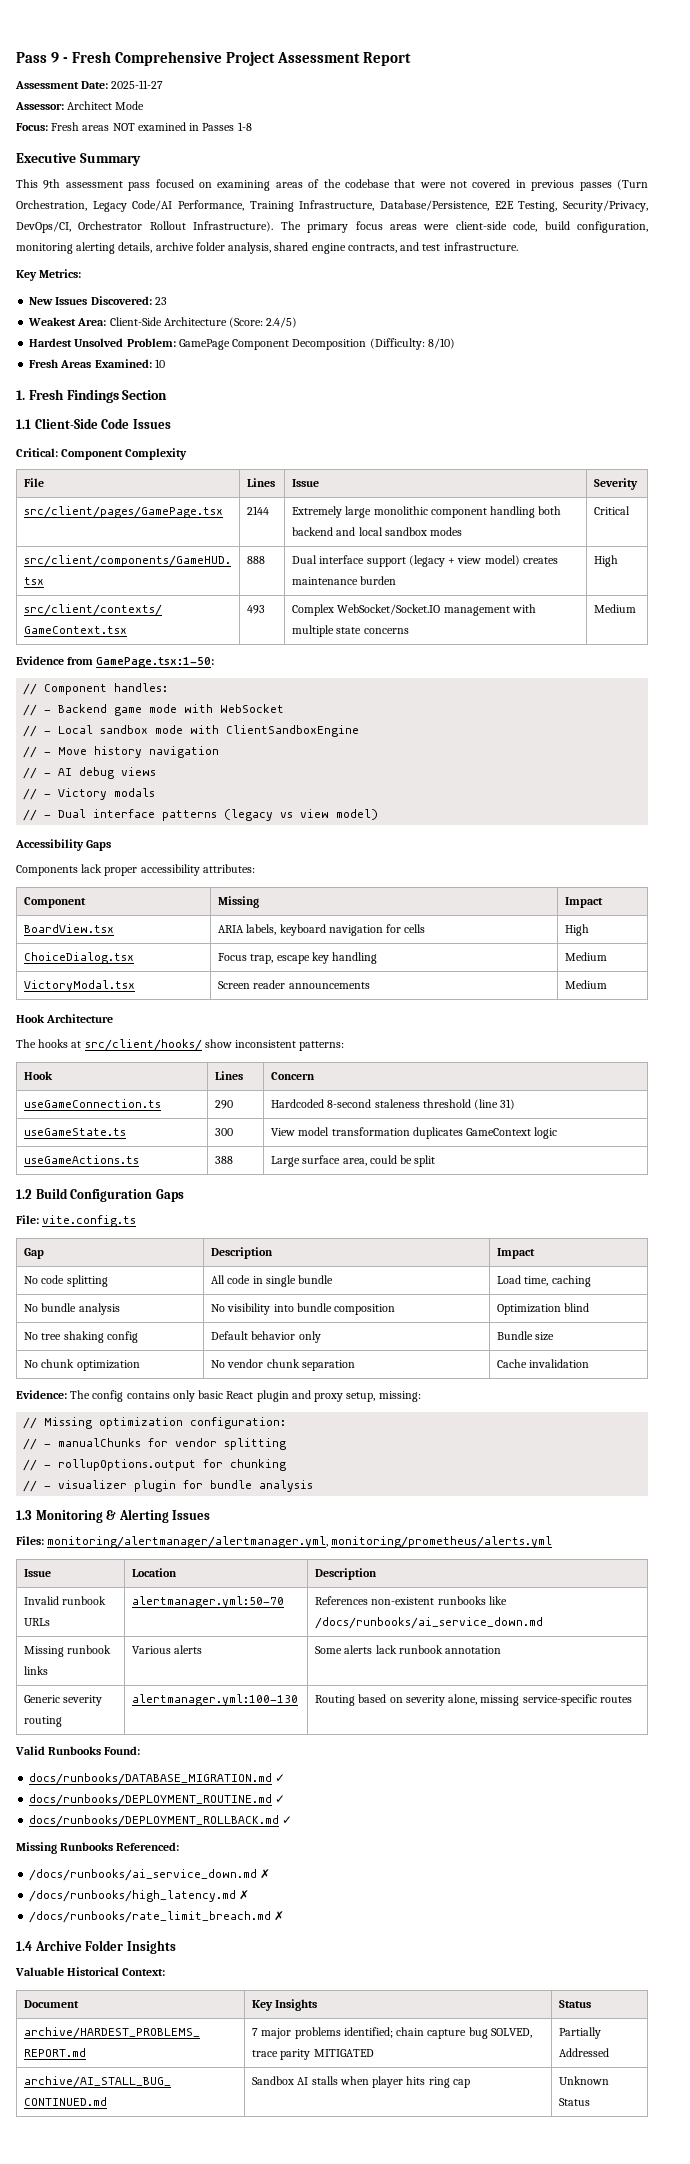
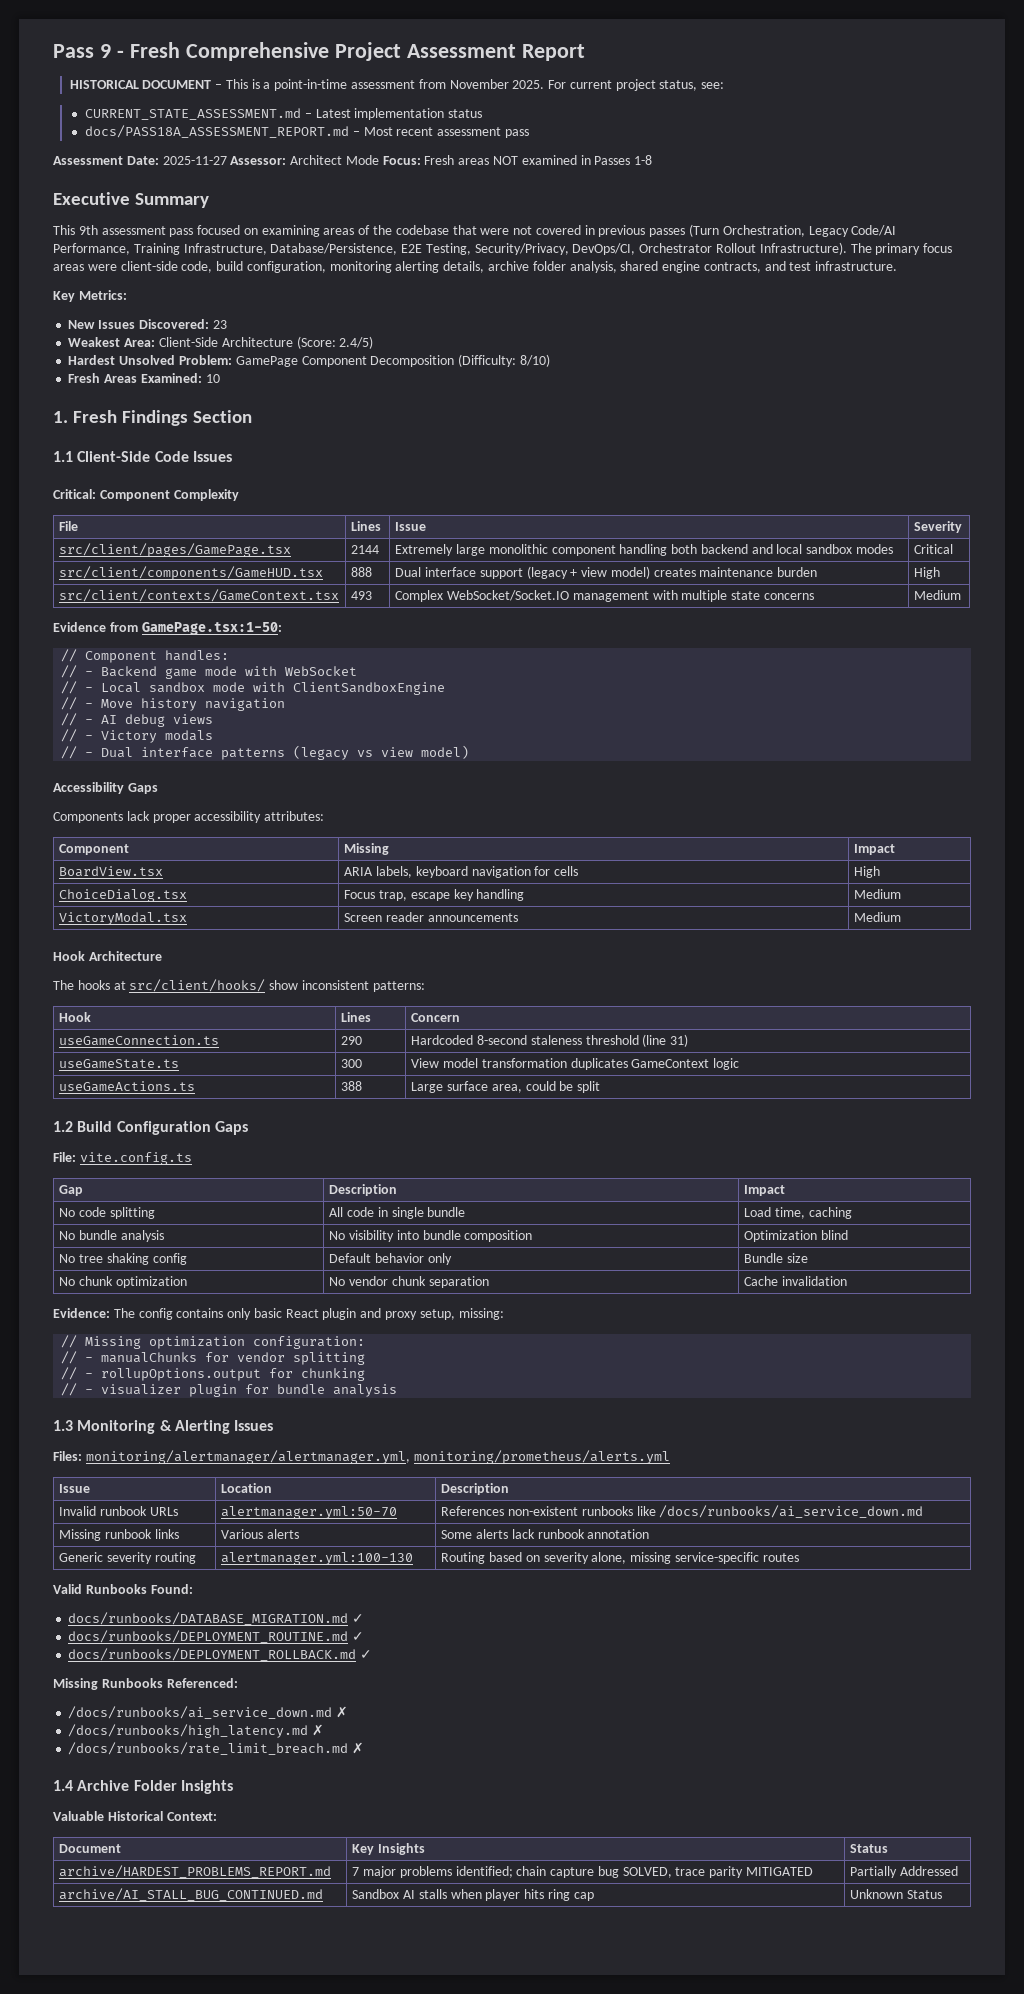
+ HISTORICAL DOCUMENT – This is a point-in-time assessment from November 2025. For current project status, see:
+ CURRENT_STATE_ASSESSMENT.md – Latest implementation status
+ docs/PASS18A_ASSESSMENT_REPORT.md – Most recent assessment pass
- Assessment Date: 2025-11-27
- Assessor: Architect Mode
- Focus: Fresh areas NOT examined in Passes 1-8
+ Assessment Date: 2025-11-27 Assessor: Architect Mode Focus: Fresh areas NOT examined in Passes 1-8

